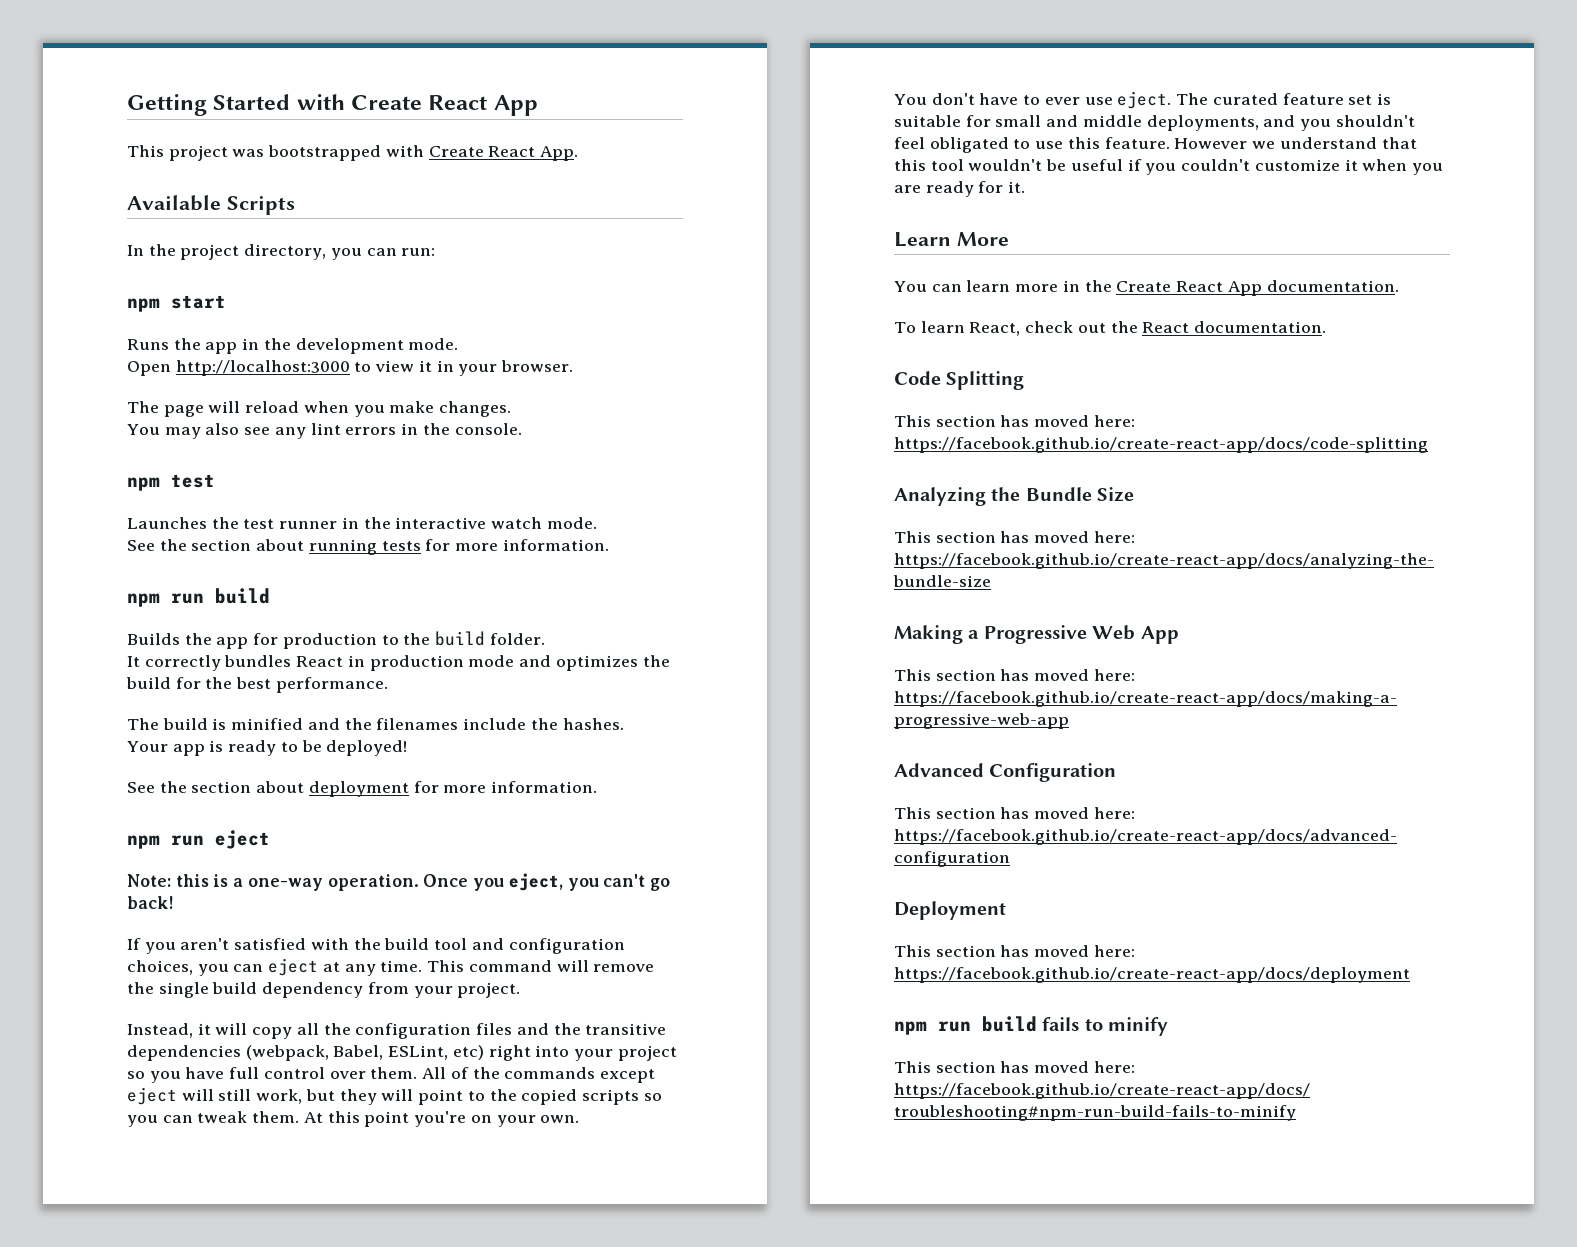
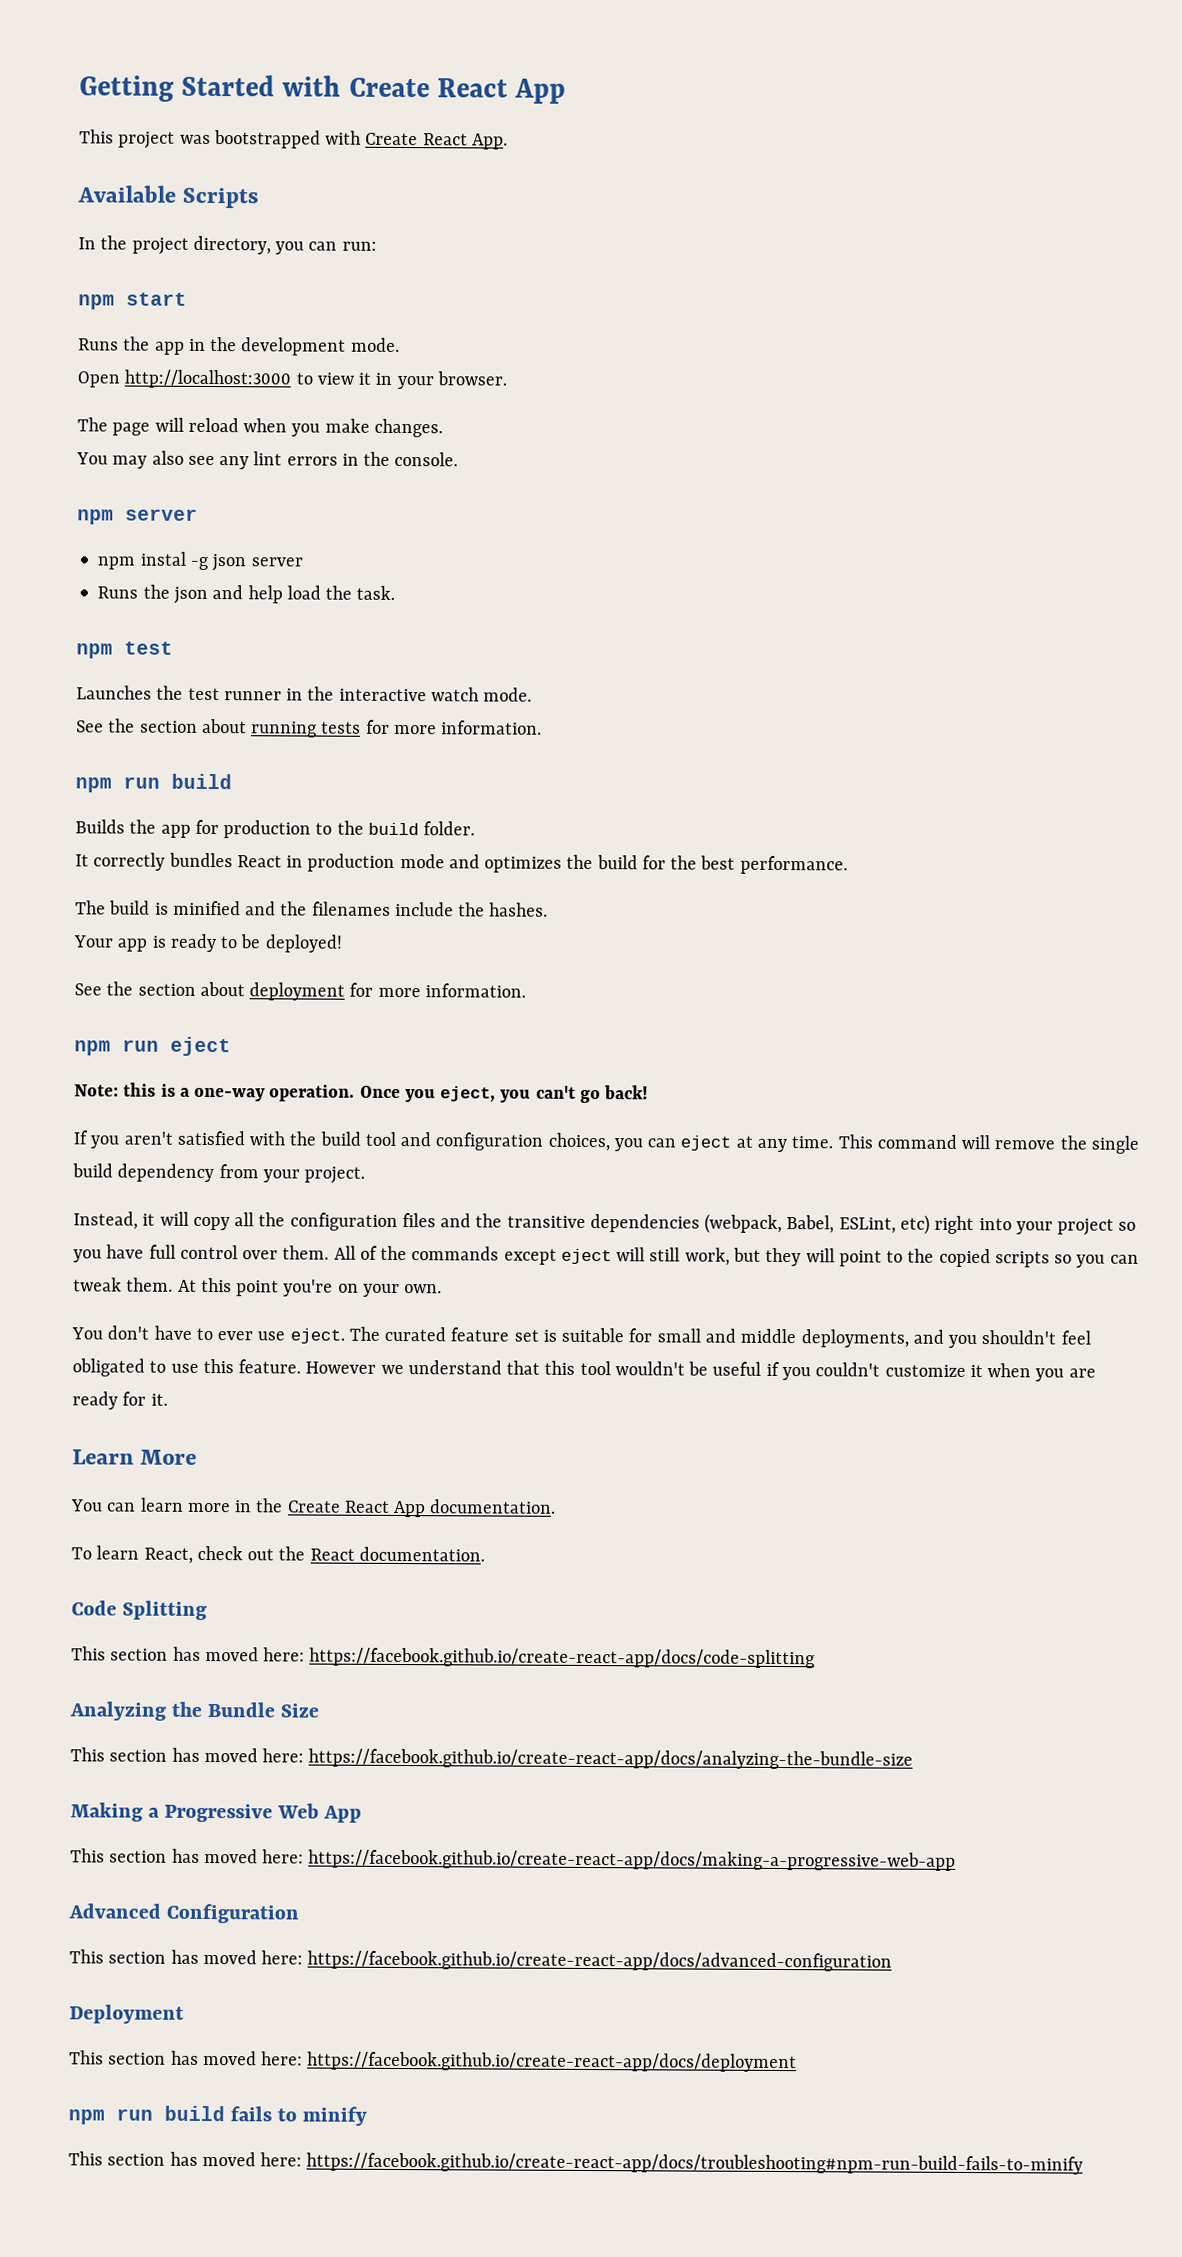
+ npm server
+ npm instal -g json server
+ Runs the json and help load the task.

